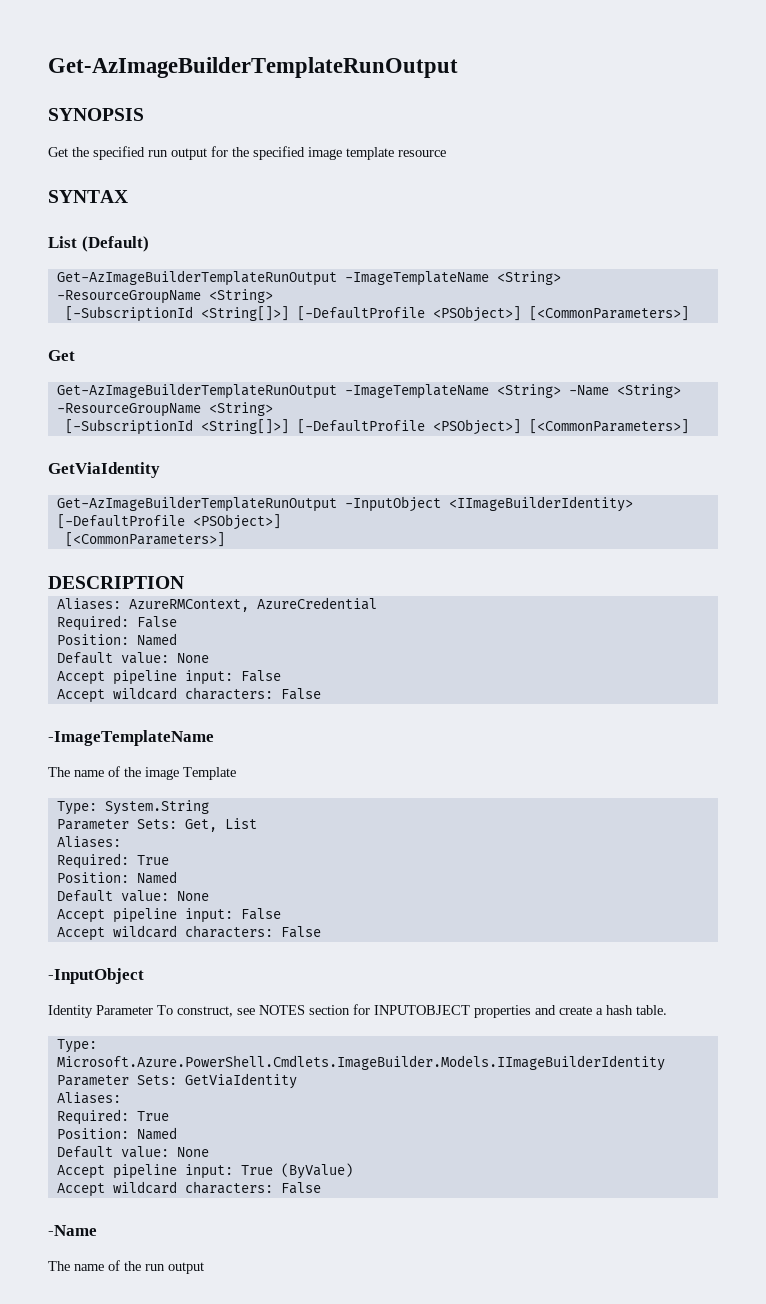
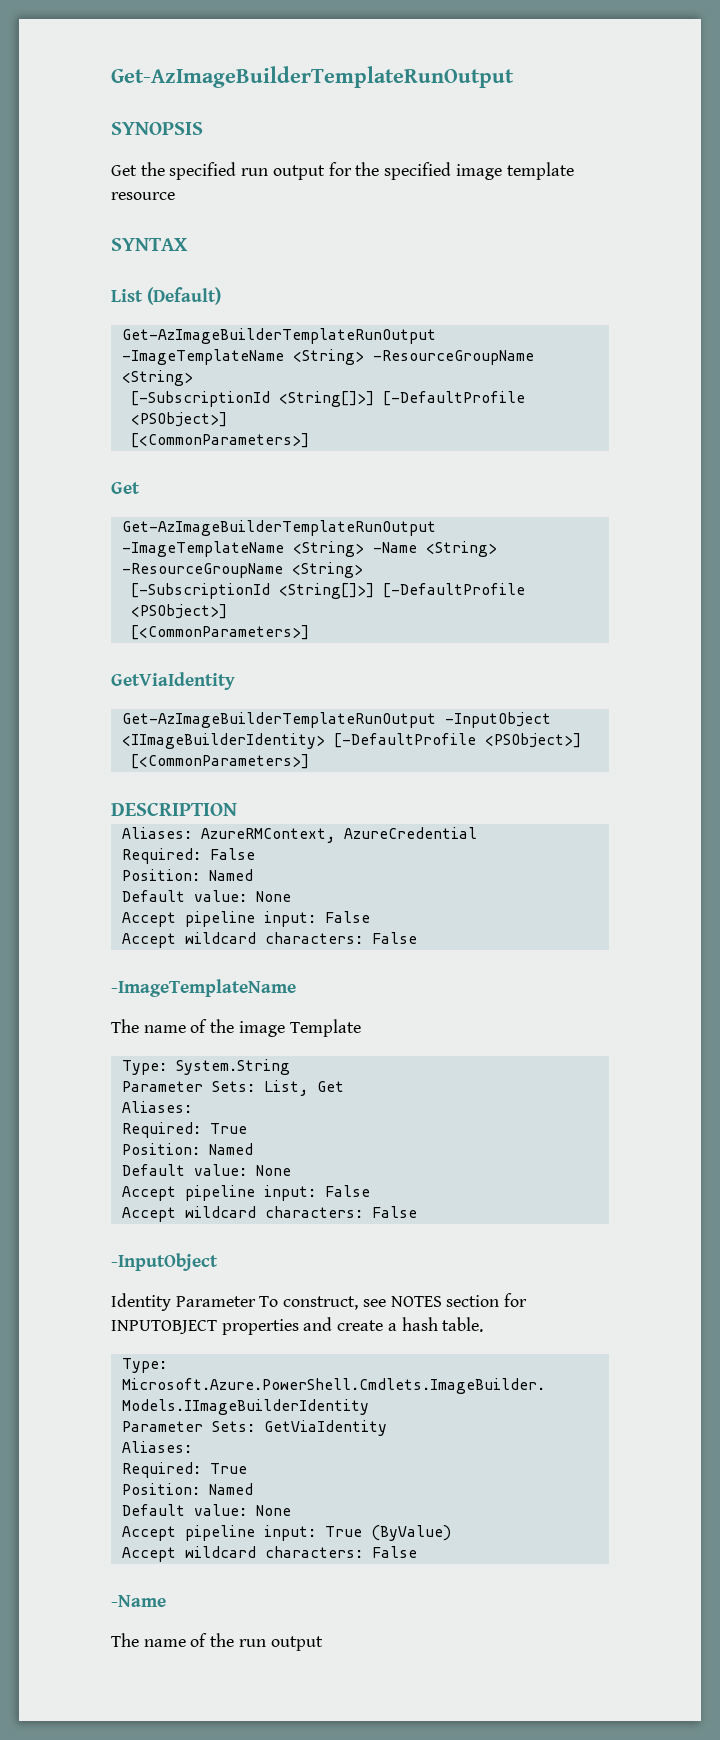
  Get-AzImageBuilderTemplateRunOutput -ImageTemplateName <String> -ResourceGroupName <String>
- [-SubscriptionId <String[]>] [-DefaultProfile <PSObject>] [<CommonParameters>]
+ [-SubscriptionId <String[]>] [-DefaultProfile <PSObject>]
+ [<CommonParameters>]
  Get-AzImageBuilderTemplateRunOutput -ImageTemplateName <String> -Name <String> -ResourceGroupName <String>
- [-SubscriptionId <String[]>] [-DefaultProfile <PSObject>] [<CommonParameters>]
+ [-SubscriptionId <String[]>] [-DefaultProfile <PSObject>]
+ [<CommonParameters>]
- Parameter Sets: Get, List
+ Parameter Sets: List, Get

